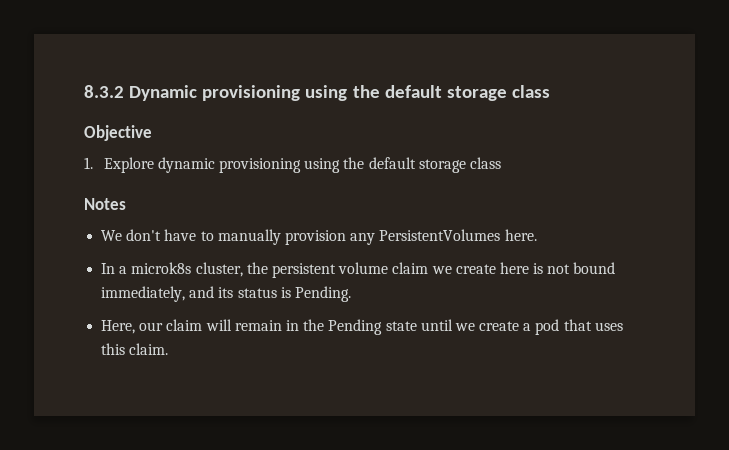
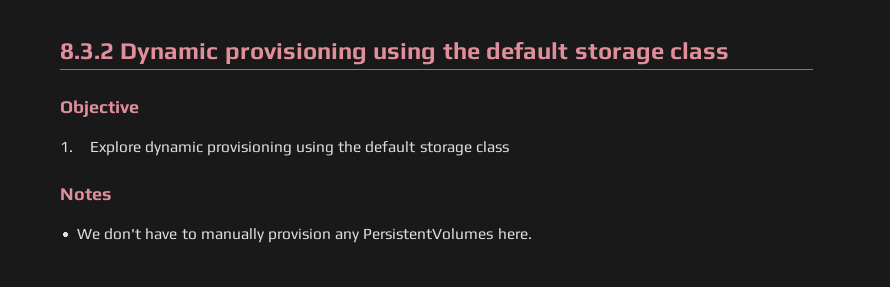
- In a microk8s cluster, the persistent volume claim we create here is not bound immediately, and its status is Pending.
- Here, our claim will remain in the Pending state until we create a pod that uses this claim.

